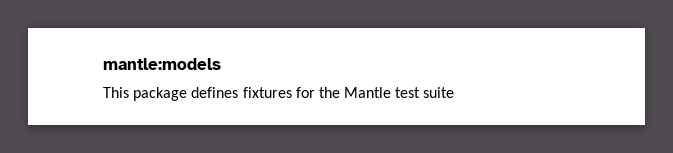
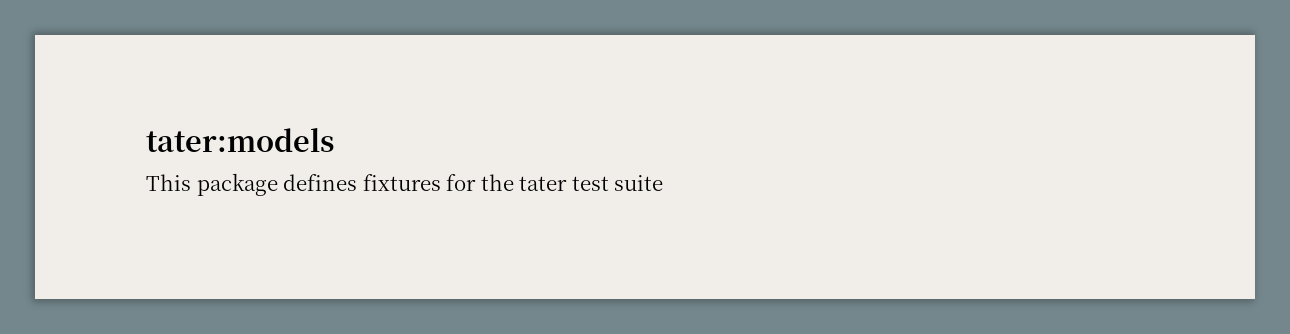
- mantle:models
+ tater:models
- This package defines fixtures for the Mantle test suite
+ This package defines fixtures for the tater test suite

